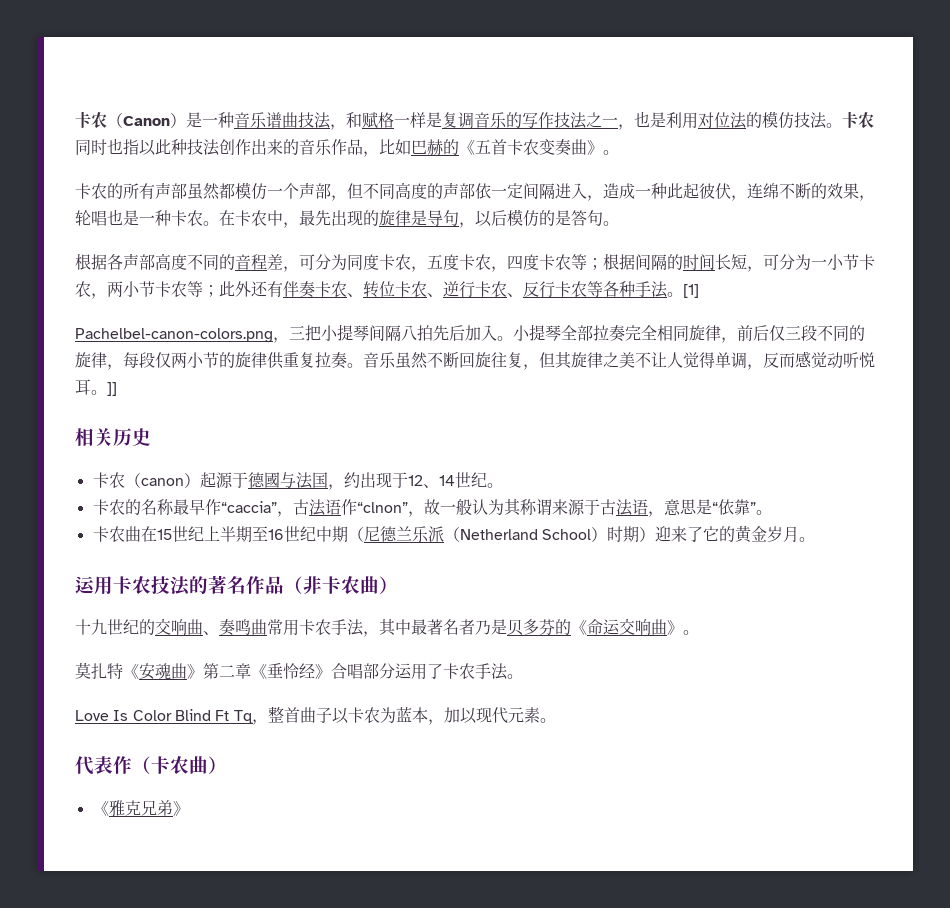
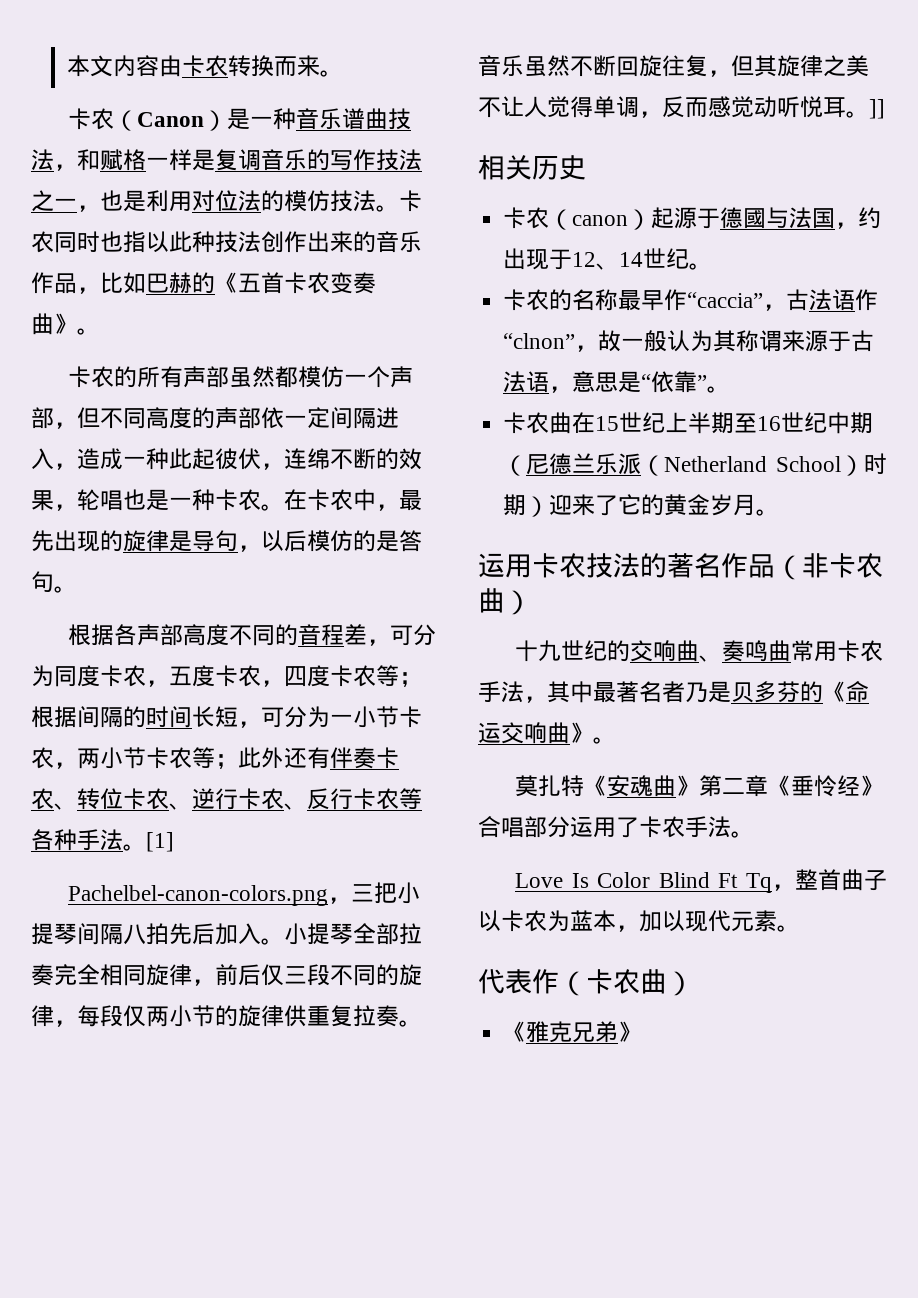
+ 本文内容由卡农转换而来。

